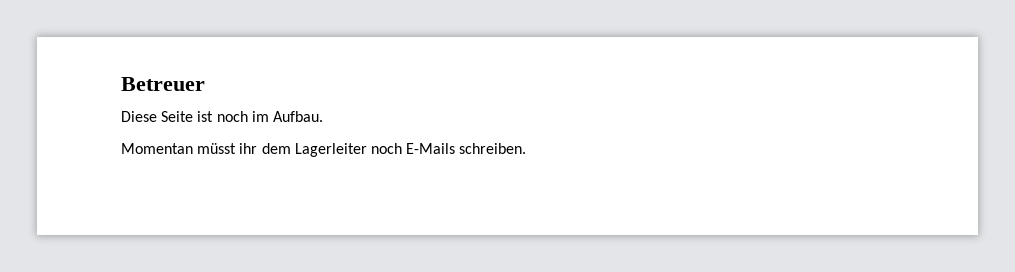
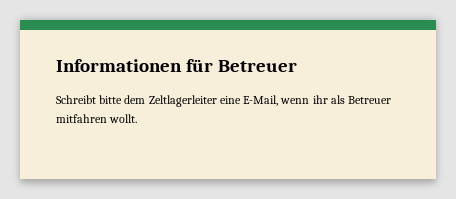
- Betreuer
+ Informationen für Betreuer
- Diese Seite ist noch im Aufbau.
- Momentan müsst ihr dem Lagerleiter noch E-Mails schreiben.
+ Schreibt bitte dem Zeltlagerleiter eine E-Mail, wenn ihr als Betreuer mitfahren wollt.

